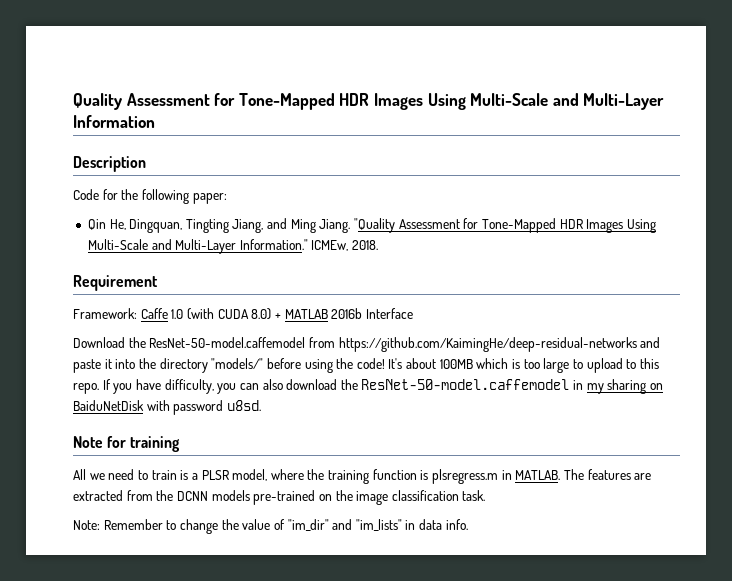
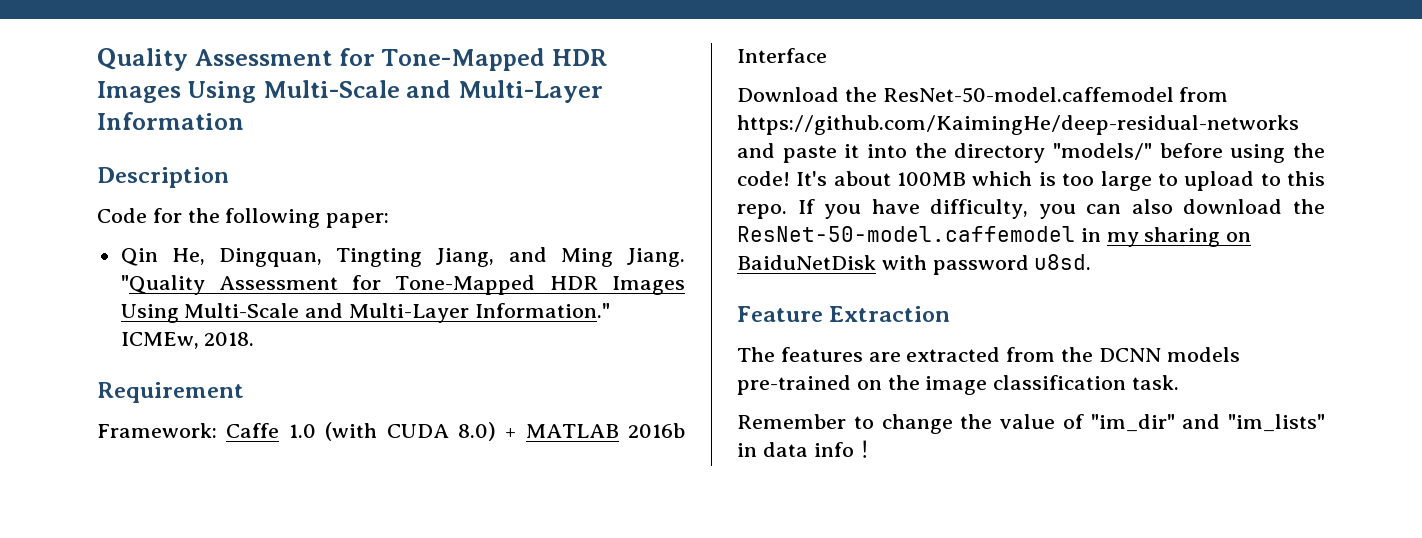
- Note for training
- All we need to train is a PLSR model, where the training function is plsregress.m in MATLAB. The features are extracted from the DCNN models pre-trained on the image classification task.
+ Feature Extraction
+ The features are extracted from the DCNN models pre-trained on the image classification task.
- Note: Remember to change the value of "im_dir" and "im_lists" in data info.
+ Remember to change the value of "im_dir" and "im_lists" in data info！

